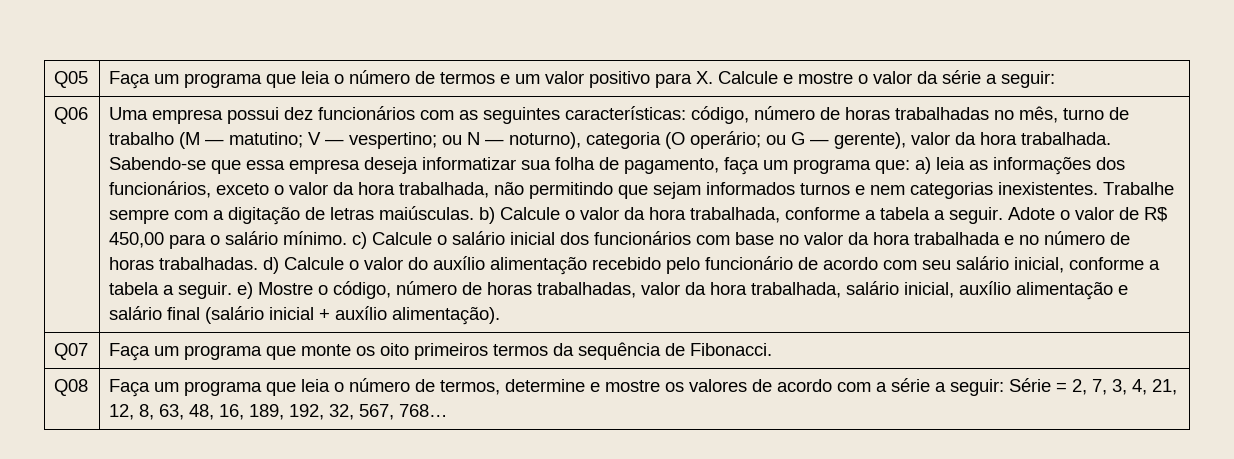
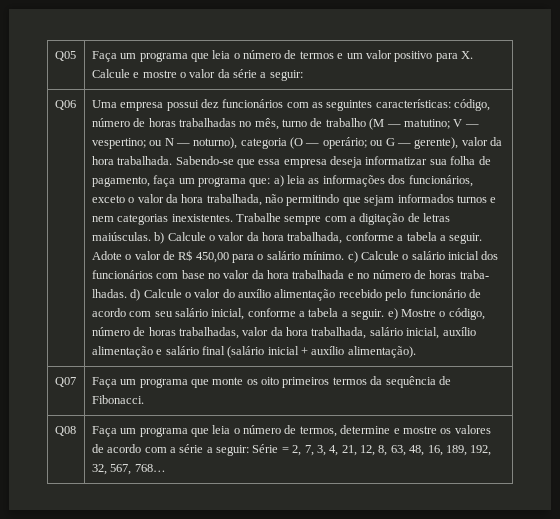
- Uma empresa possui dez funcionários com as seguintes características: código, número de horas trabalhadas no mês, turno de trabalho (M — matutino; V — vespertino; ou N — noturno), categoria (O operário; ou G — gerente), valor da hora trabalhada.
+ Uma empresa possui dez funcionários com as seguintes características: código, número de horas trabalhadas no mês, turno de trabalho (M — matutino; V — vespertino; ou N — noturno), categoria (O — operário; ou G — gerente), valor da hora trabalhada.
- Adote o valor de R$ 450,00 para o salário mínimo. c) Calcule o salário inicial dos funcionários com base no valor da hora trabalhada e no número de horas trabalhadas. d) Calcule o valor do auxílio alimentação recebido pelo funcionário de acordo com seu salário inicial, conforme a tabela a seguir. e) Mostre o código, número de horas trabalhadas, valor da hora trabalhada, salário inicial, auxílio alimentação e salário final (salário inicial + auxílio alimentação).
+ Adote o valor de R$ 450,00 para o salário mínimo. c) Calcule o salário inicial dos funcionários com base no valor da hora trabalhada e no número de horas traba- lhadas. d) Calcule o valor do auxílio alimentação recebido pelo funcionário de acordo com seu salário inicial, conforme a tabela a seguir. e) Mostre o código, número de horas trabalhadas, valor da hora trabalhada, salário inicial, auxílio alimentação e salário final (salário inicial + auxílio alimentação).

